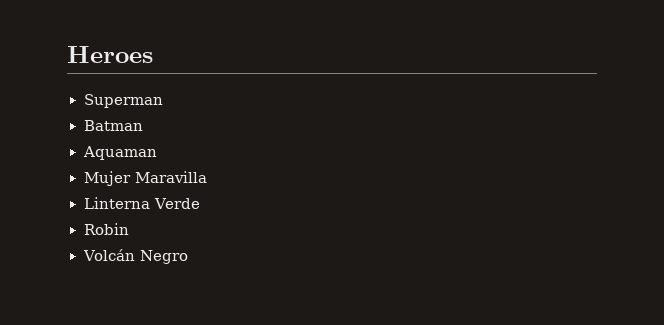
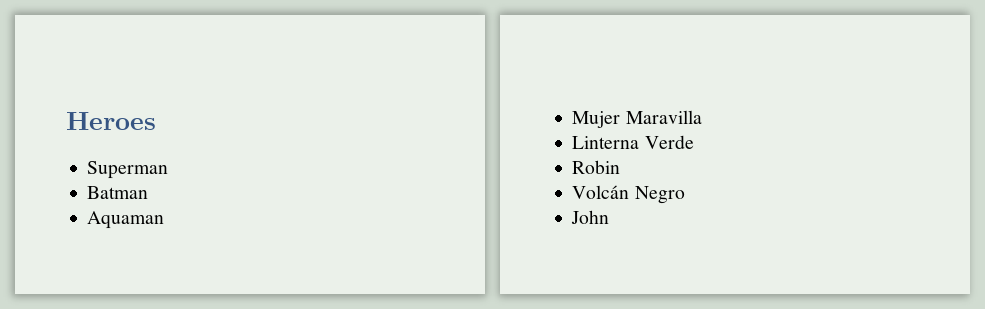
+ John

